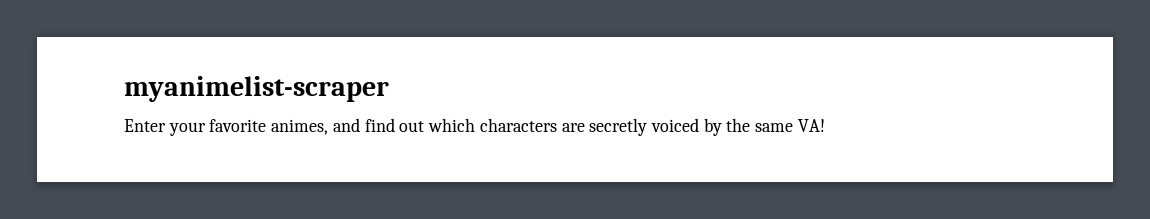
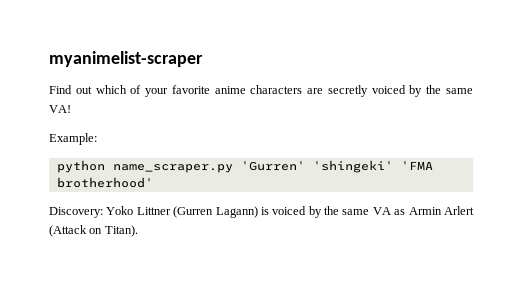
- Enter your favorite animes, and find out which characters are secretly voiced by the same VA!
+ Find out which of your favorite anime characters are secretly voiced by the same VA!
+ Example:
+ python name_scraper.py 'Gurren' 'shingeki' 'FMA brotherhood'
+ Discovery: Yoko Littner (Gurren Lagann) is voiced by the same VA as Armin Arlert (Attack on Titan).

